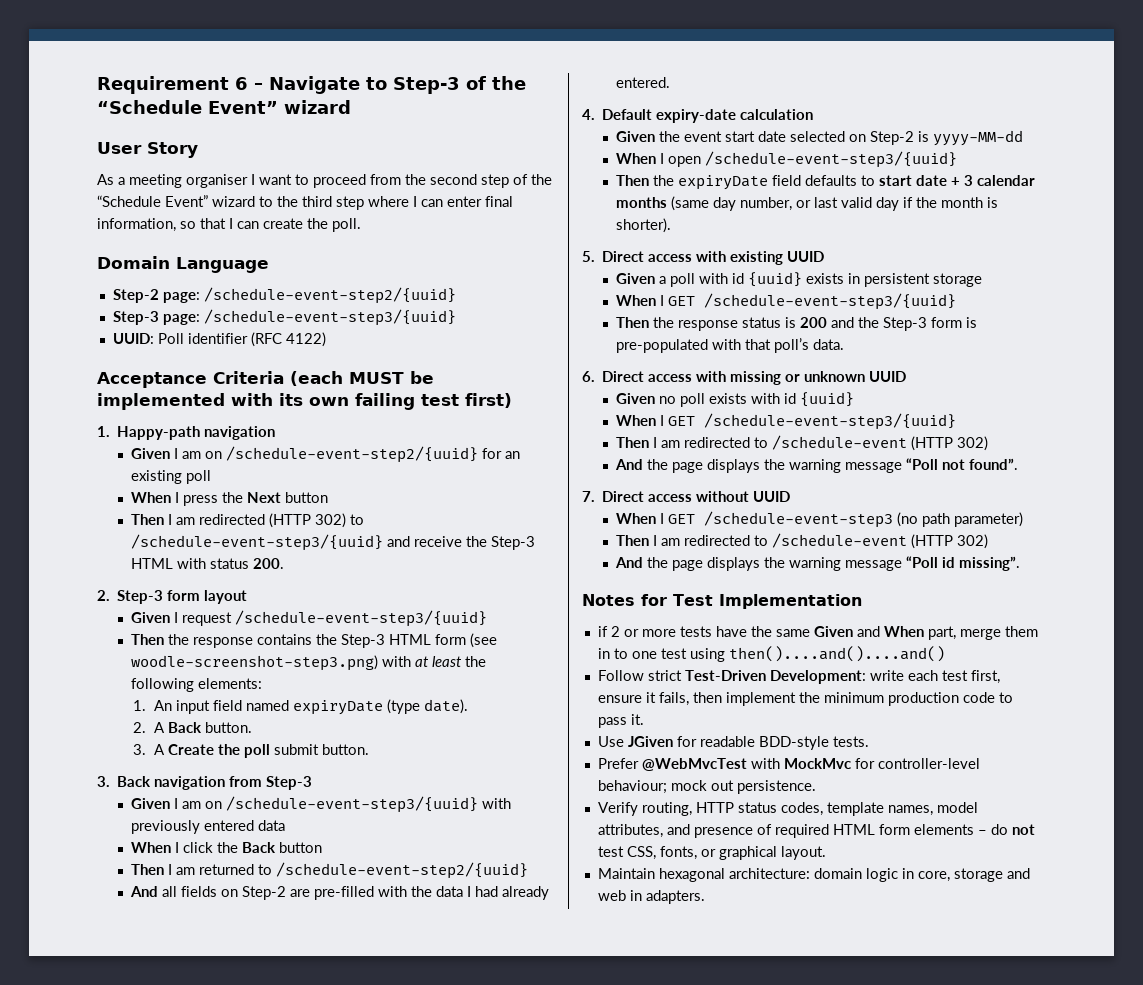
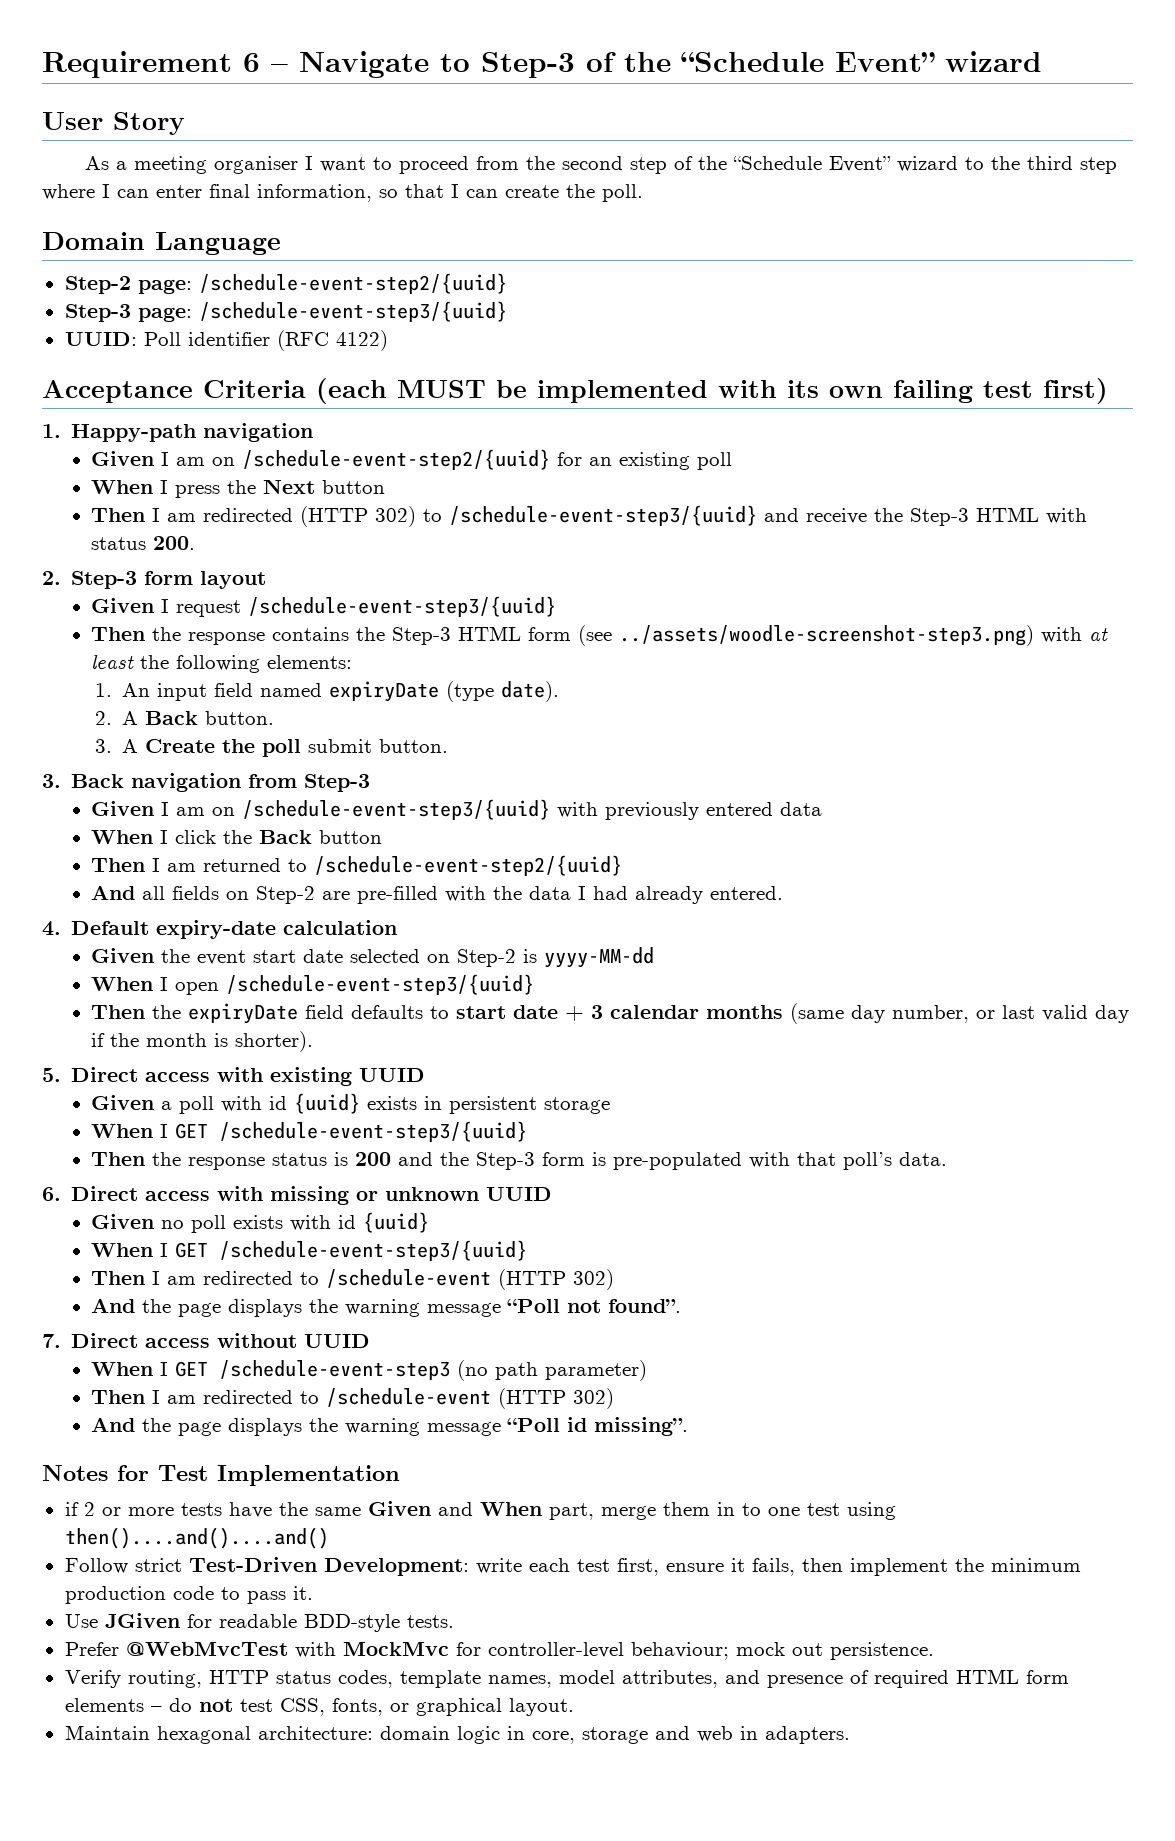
- Then the response contains the Step-3 HTML form (see woodle-screenshot-step3.png) with at least the following elements:
+ Then the response contains the Step-3 HTML form (see ../assets/woodle-screenshot-step3.png) with at least the following elements:

